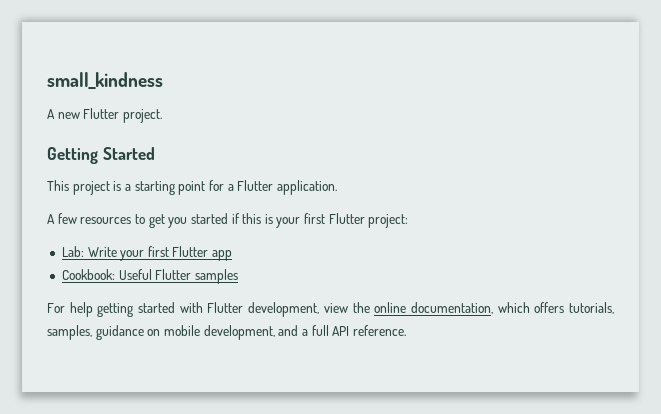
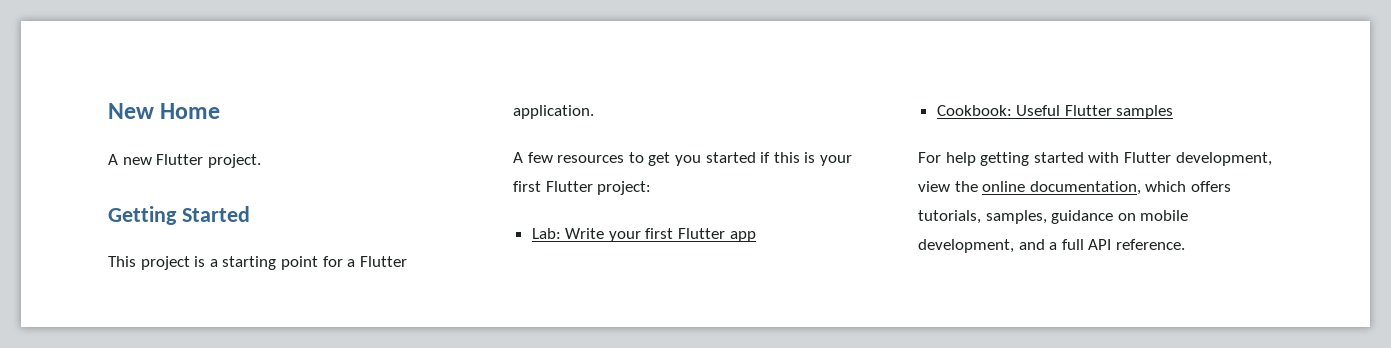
- small_kindness
+ New Home

